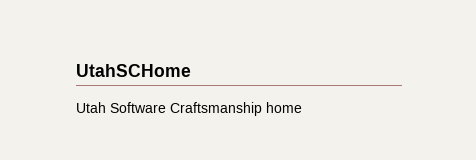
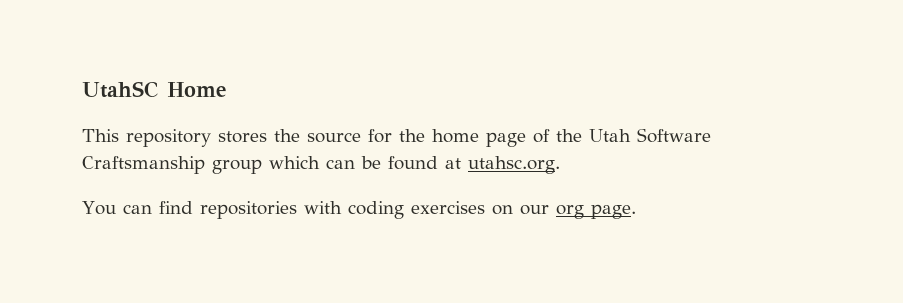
- UtahSCHome
- Utah Software Craftsmanship home
+ UtahSC Home
+ This repository stores the source for the home page of the Utah Software Craftsmanship group which can be found at utahsc.org.
+ You can find repositories with coding exercises on our org page.

